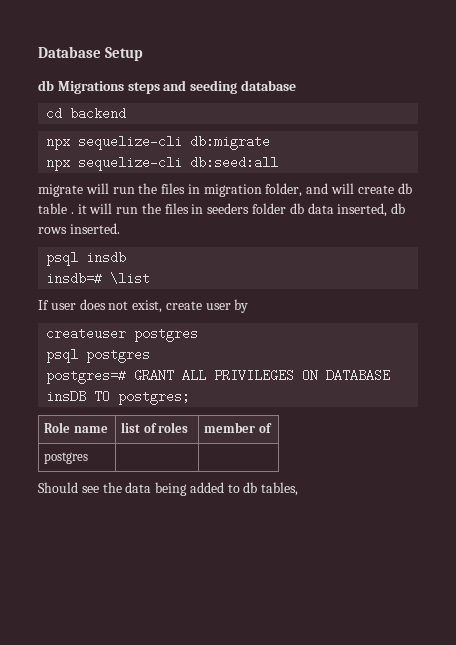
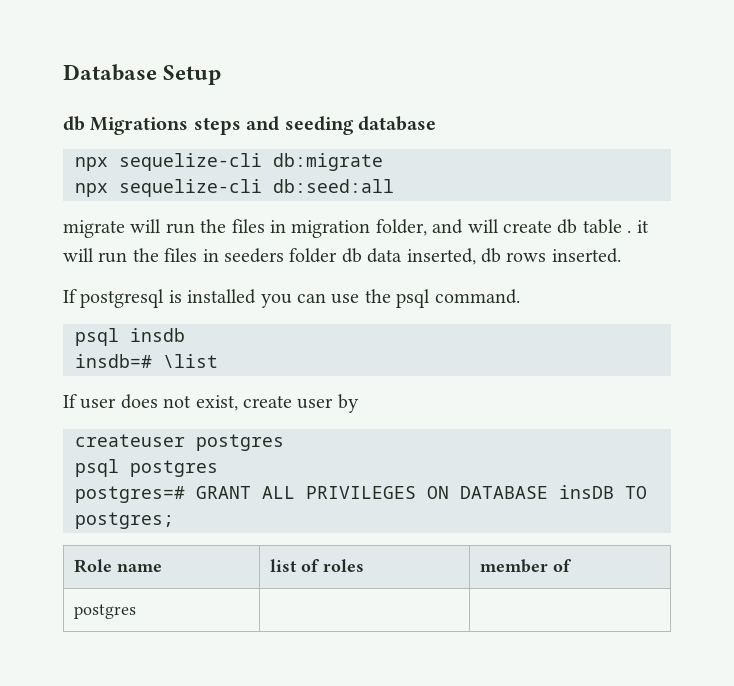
- cd backend
+ If postgresql is installed you can use the psql command.
- Should see the data being added to db tables,

